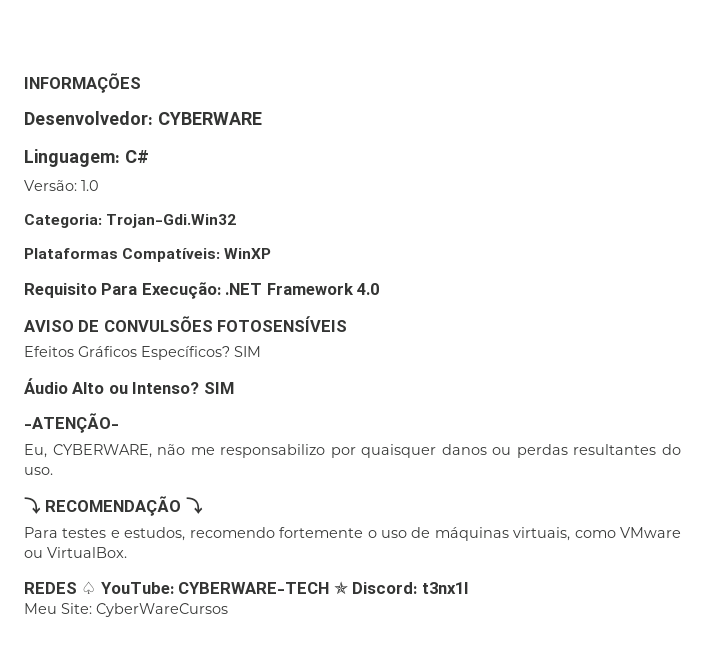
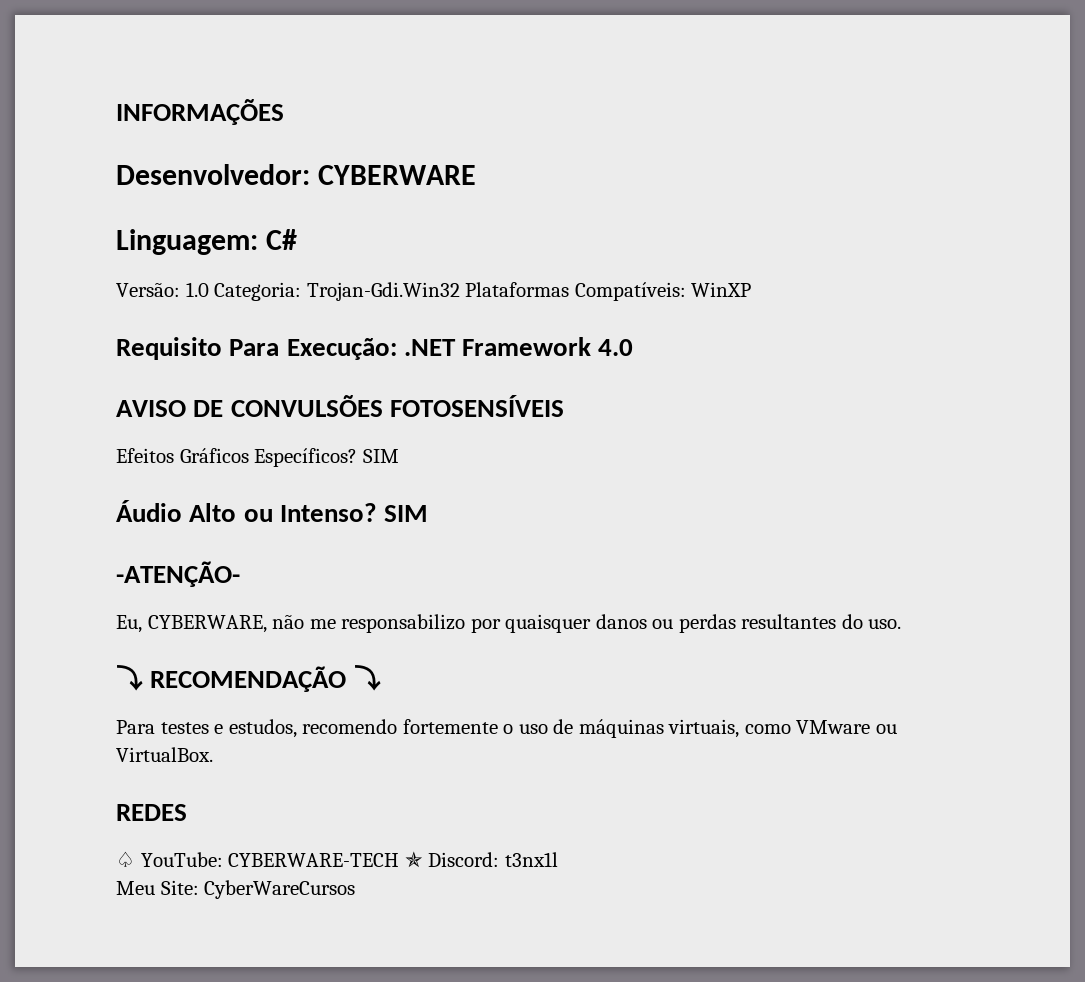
- Versão: 1.0
- Categoria: Trojan-Gdi.Win32
- Plataformas Compatíveis: WinXP
+ Versão: 1.0 Categoria: Trojan-Gdi.Win32 Plataformas Compatíveis: WinXP
- REDES ♤ YouTube: CYBERWARE-TECH ✯ Discord: t3nx1l
+ REDES
+ ♤ YouTube: CYBERWARE-TECH ✯ Discord: t3nx1l

